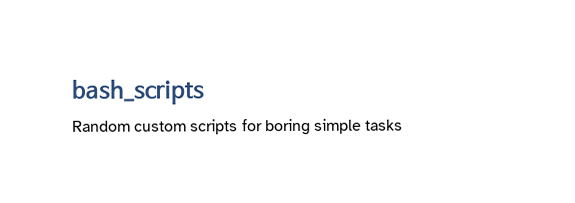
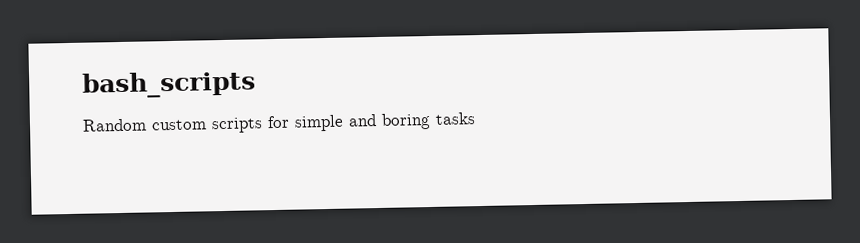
- Random custom scripts for boring simple tasks
+ Random custom scripts for simple and boring tasks

